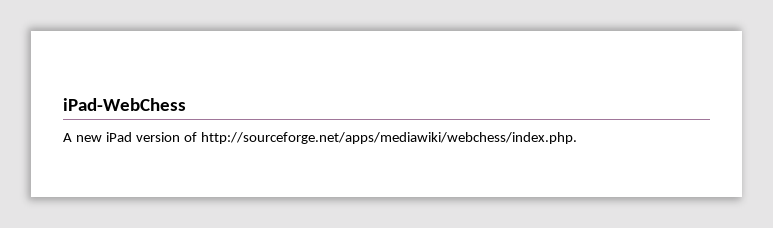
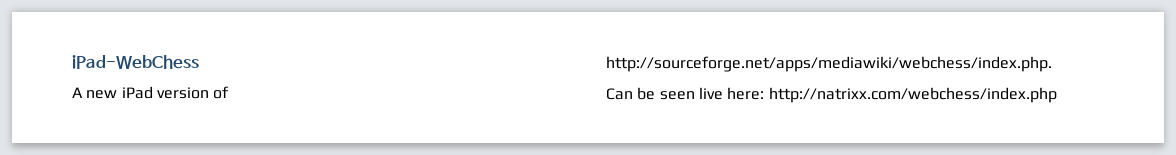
+ Can be seen live here: http://natrixx.com/webchess/index.php

